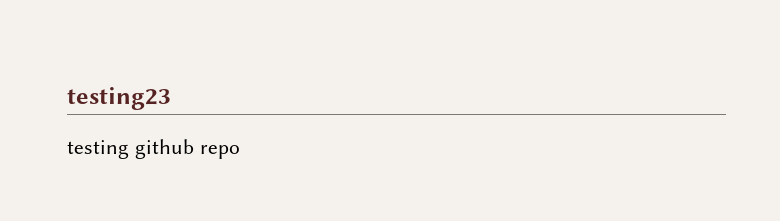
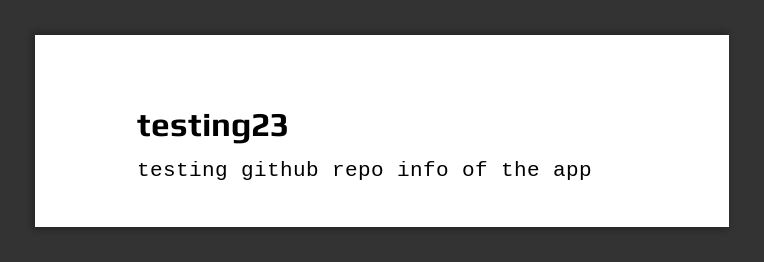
- testing github repo
+ testing github repo info of the app

